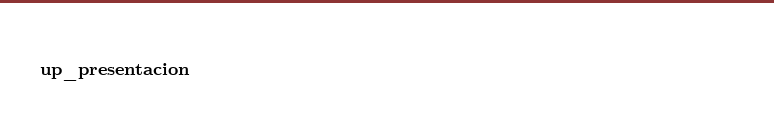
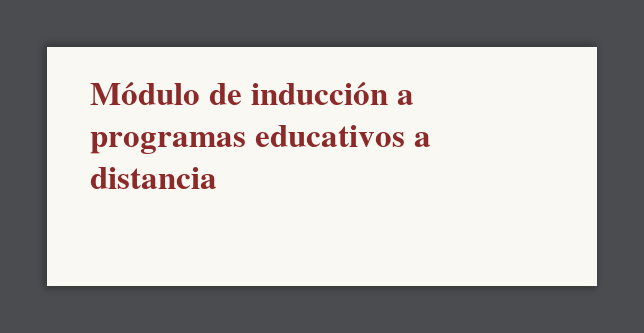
- up_presentacion
+ Módulo de inducción a programas educativos a distancia

